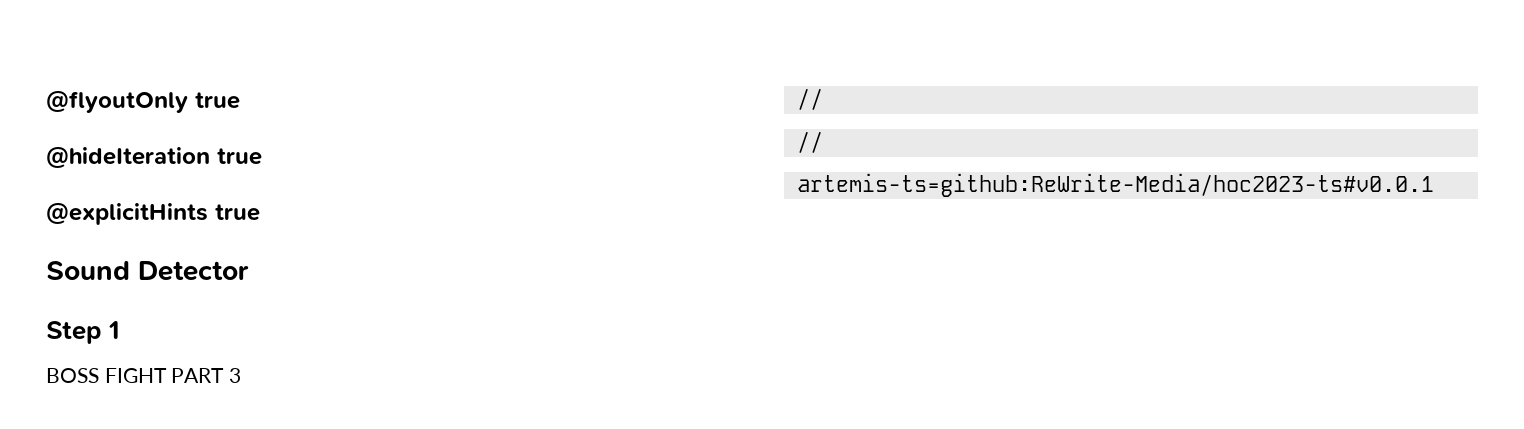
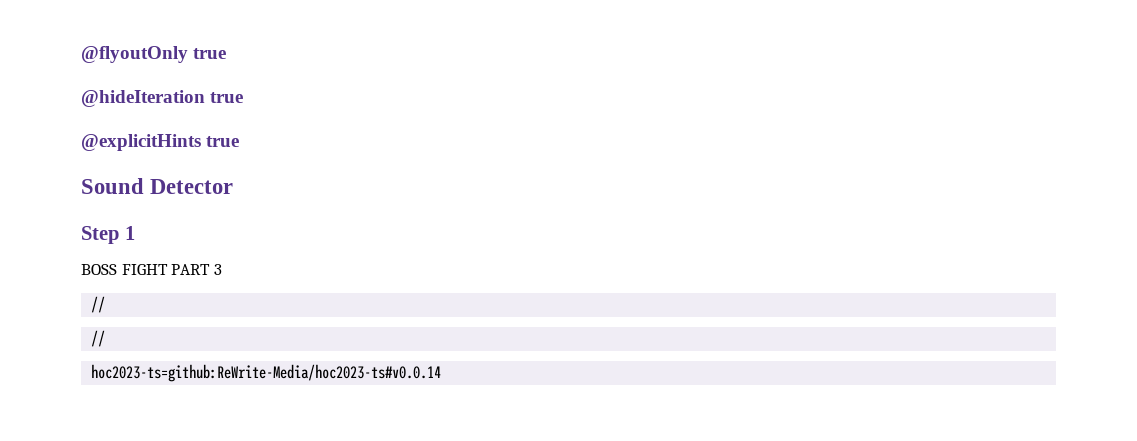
- artemis-ts=github:ReWrite-Media/hoc2023-ts#v0.0.1
+ hoc2023-ts=github:ReWrite-Media/hoc2023-ts#v0.0.14

